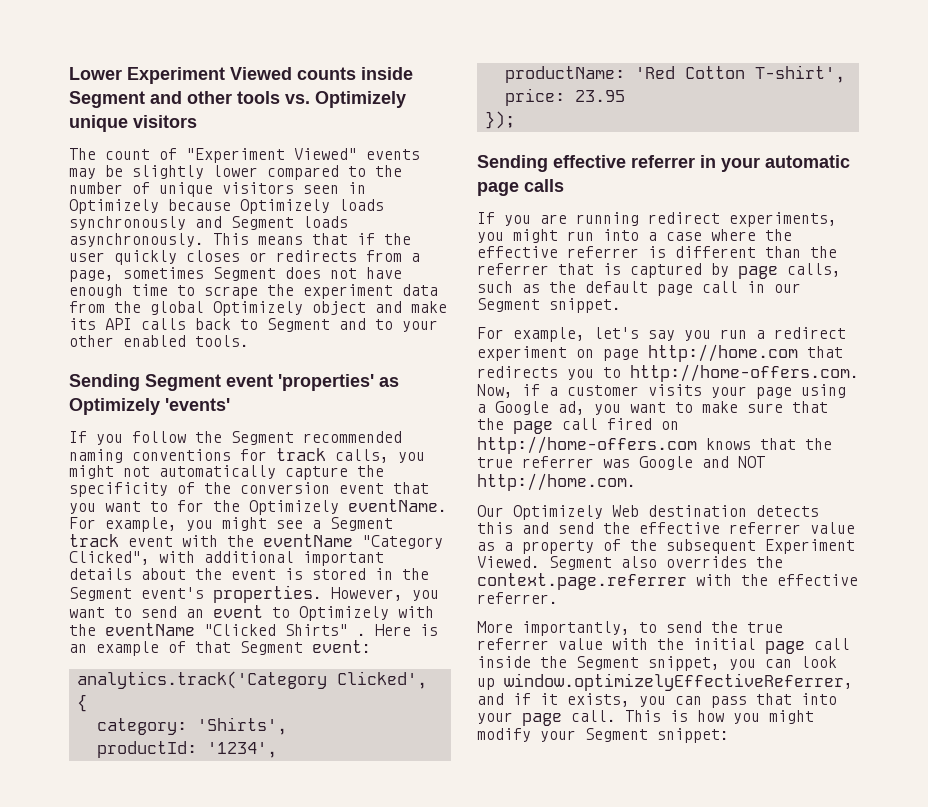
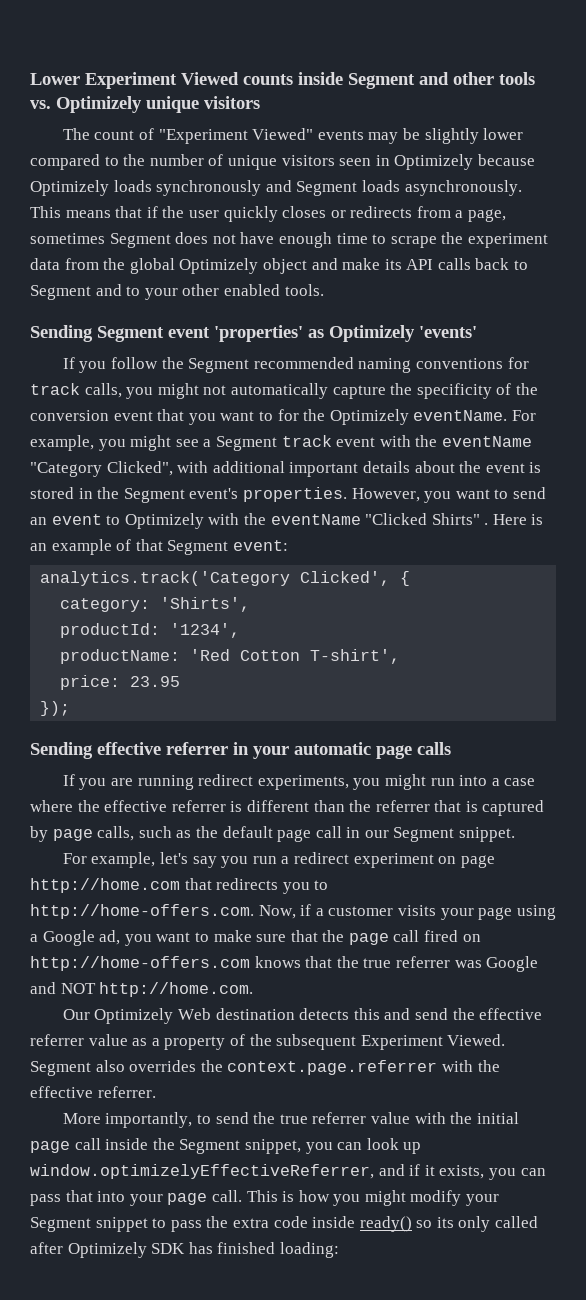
- This is how you might modify your Segment snippet:
+ This is how you might modify your Segment snippet to pass the extra code inside ready() so its only called after Optimizely SDK has finished loading:

